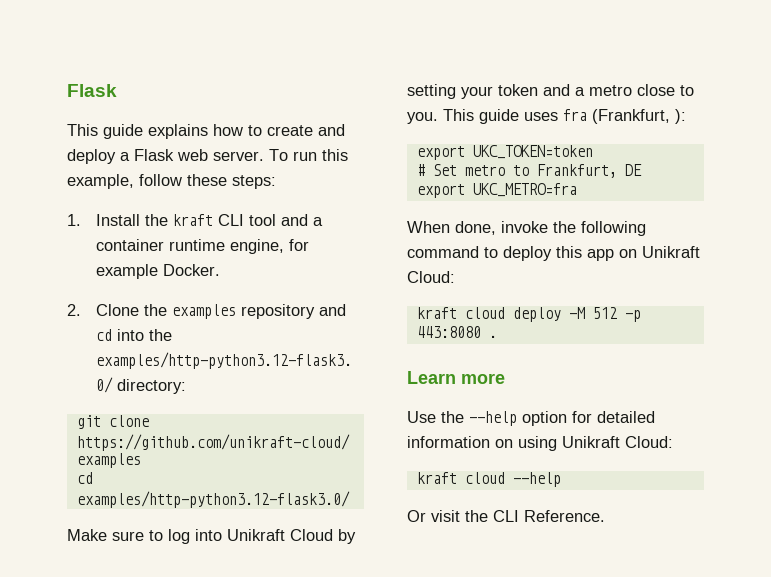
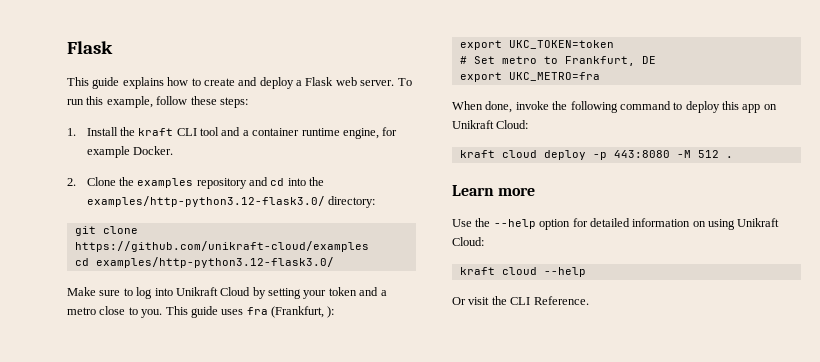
- kraft cloud deploy -M 512 -p 443:8080 .
+ kraft cloud deploy -p 443:8080 -M 512 .

